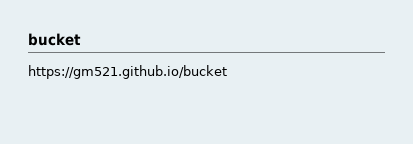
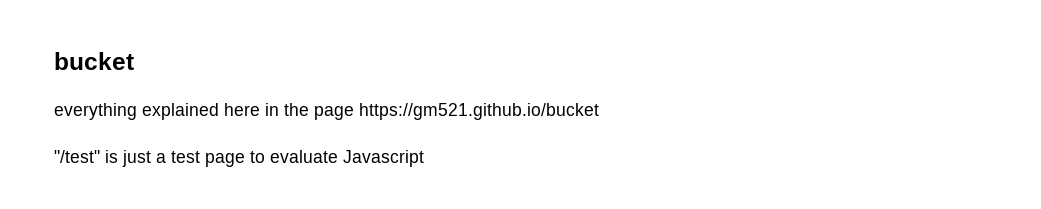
- https://gm521.github.io/bucket
+ everything explained here in the page https://gm521.github.io/bucket
+ "/test" is just a test page to evaluate Javascript

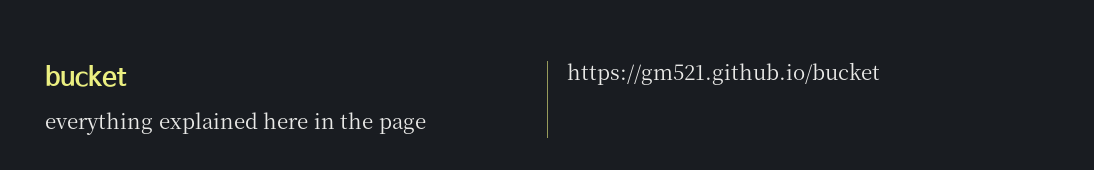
- "/test" is just a test page to evaluate Javascript

